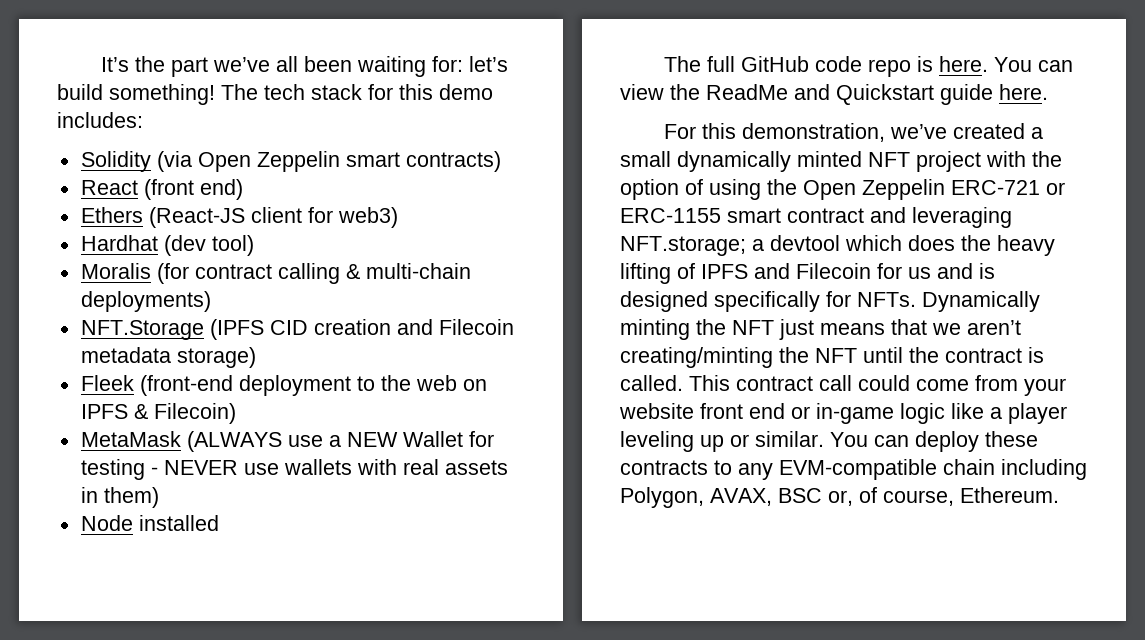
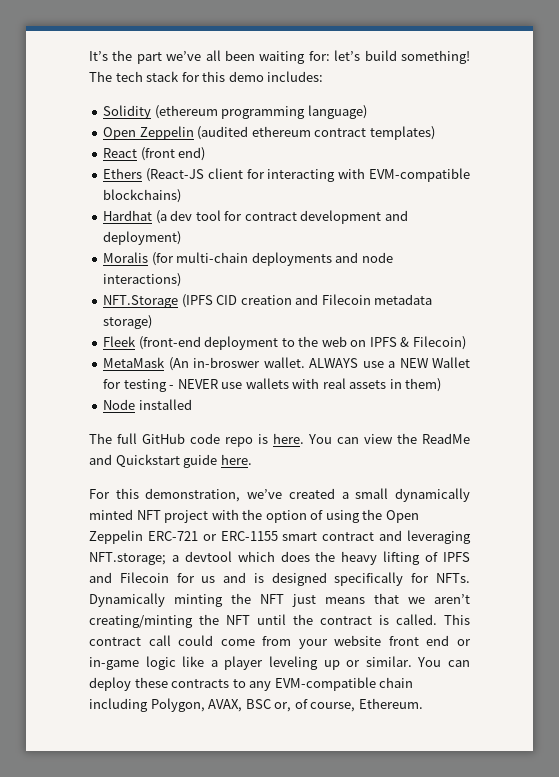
- Solidity (via Open Zeppelin smart contracts)
+ Solidity (ethereum programming language)
+ Open Zeppelin (audited ethereum contract templates)
- Ethers (React-JS client for web3)
- Hardhat (dev tool)
- Moralis (for contract calling & multi-chain deployments)
+ Ethers (React-JS client for interacting with EVM-compatible blockchains)
+ Hardhat (a dev tool for contract development and deployment)
+ Moralis (for multi-chain deployments and node interactions)
- MetaMask (ALWAYS use a NEW Wallet for testing - NEVER use wallets with real assets in them)
+ MetaMask (An in-broswer wallet. ALWAYS use a NEW Wallet for testing - NEVER use wallets with real assets in them)

